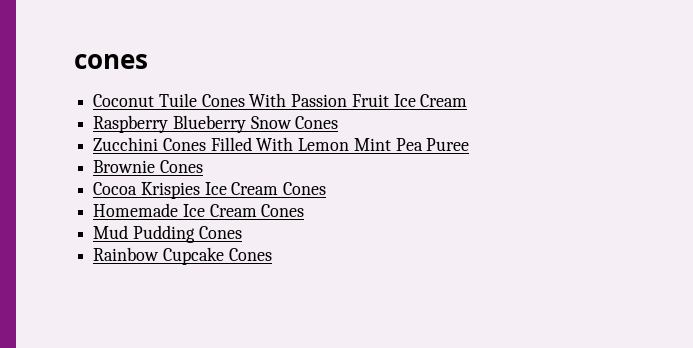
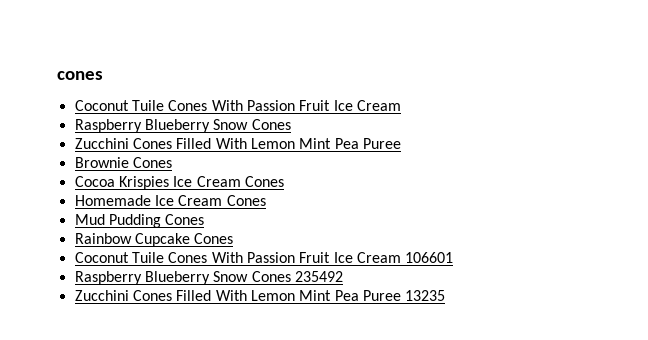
+ Coconut Tuile Cones With Passion Fruit Ice Cream 106601
+ Raspberry Blueberry Snow Cones 235492
+ Zucchini Cones Filled With Lemon Mint Pea Puree 13235

